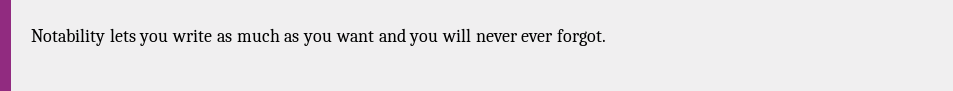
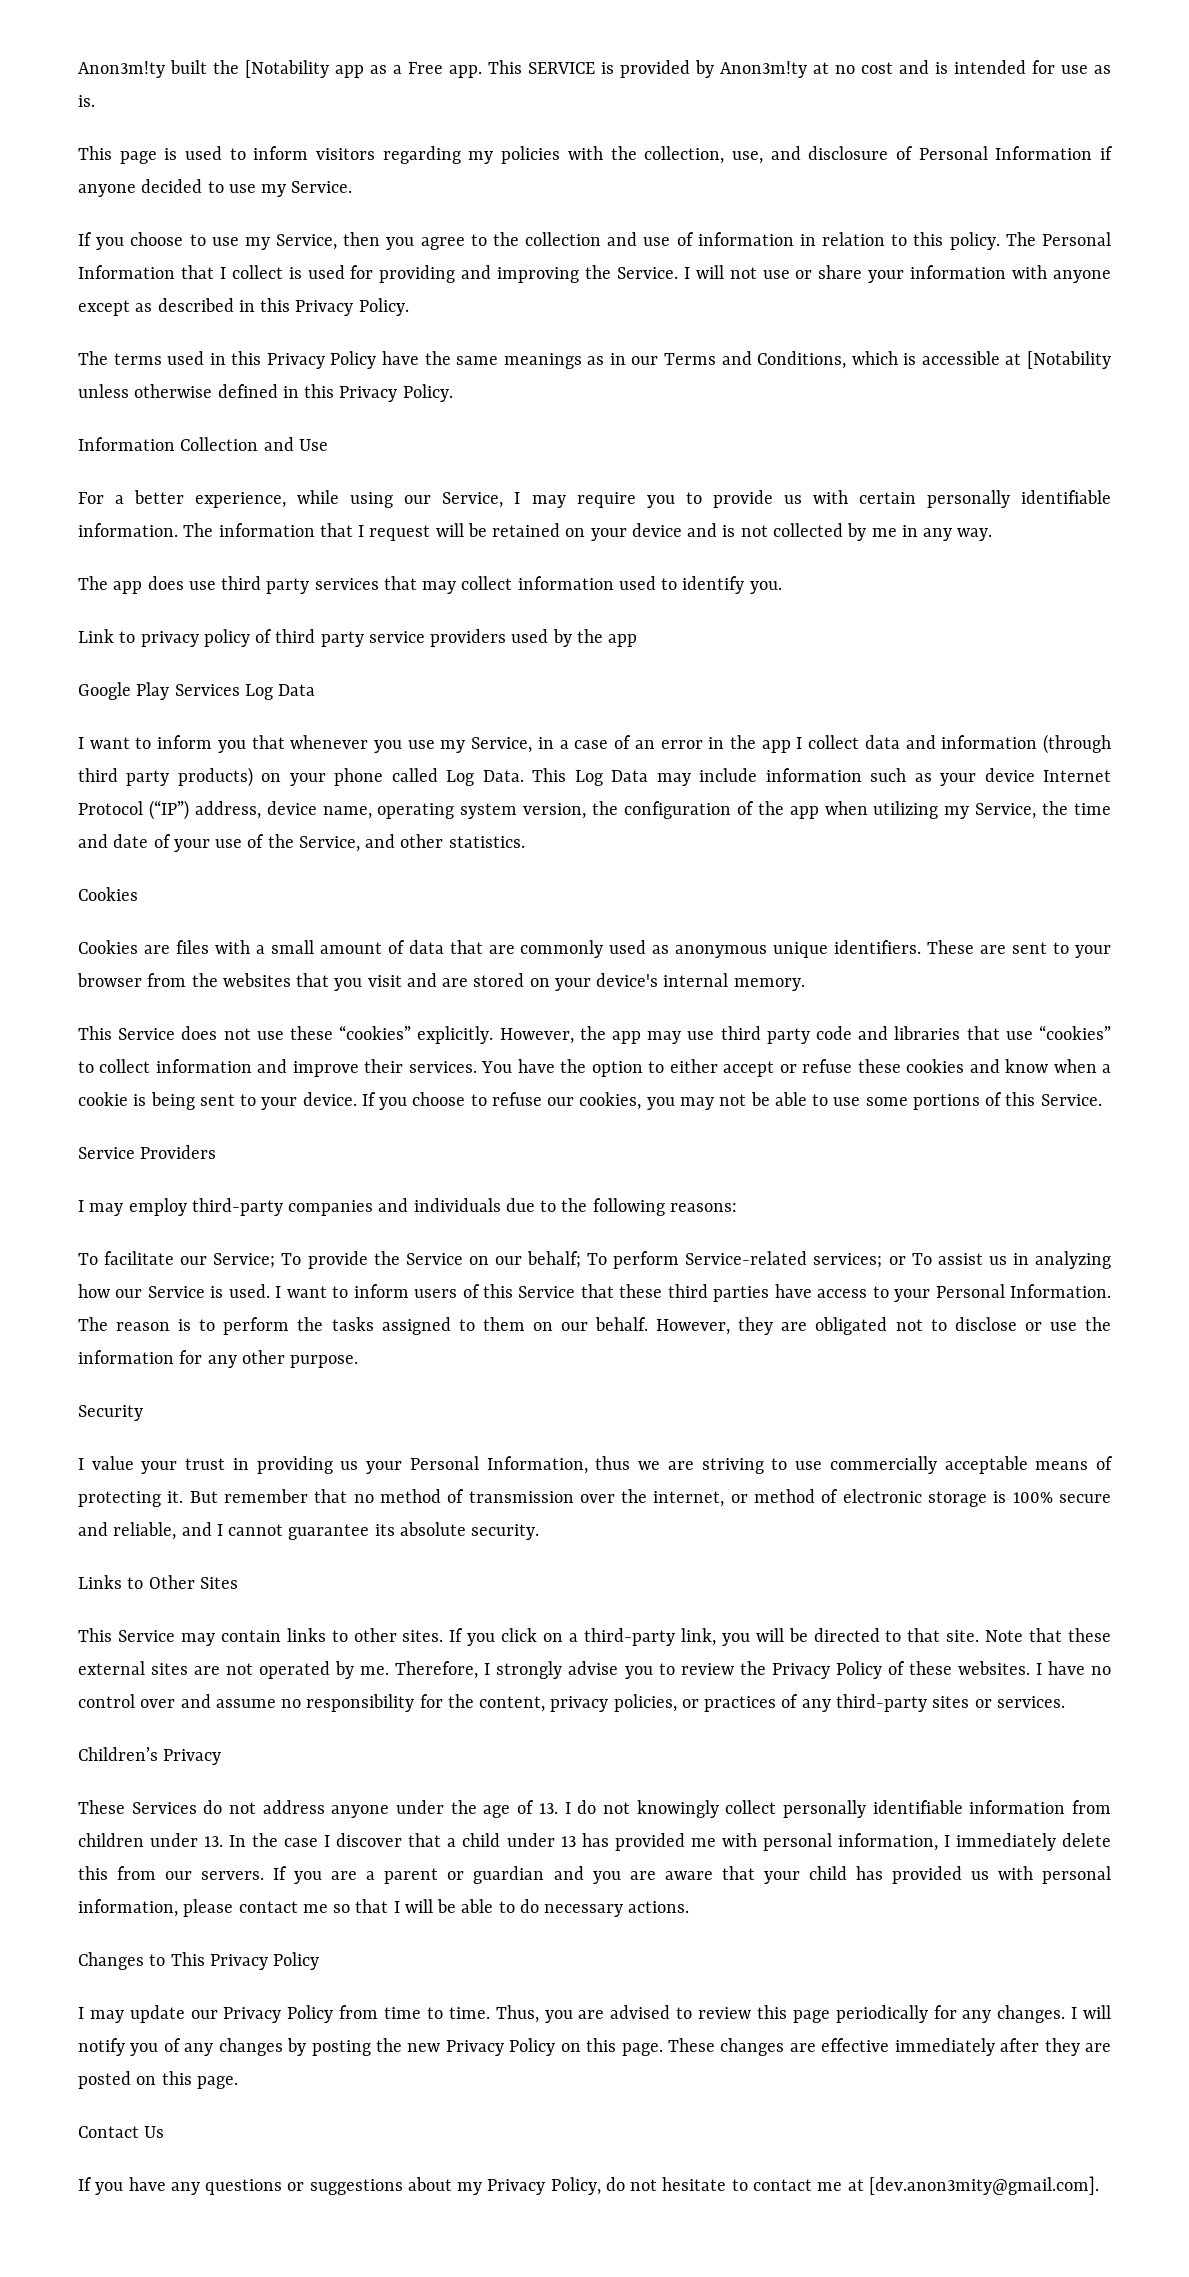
- Notability lets you write as much as you want and you will never ever forgot.
+ Anon3m!ty built the [Notability app as a Free app. This SERVICE is provided by Anon3m!ty at no cost and is intended for use as is.
+ This page is used to inform visitors regarding my policies with the collection, use, and disclosure of Personal Information if anyone decided to use my Service.
+ If you choose to use my Service, then you agree to the collection and use of information in relation to this policy. The Personal Information that I collect is used for providing and improving the Service. I will not use or share your information with anyone except as described in this Privacy Policy.
+ The terms used in this Privacy Policy have the same meanings as in our Terms and Conditions, which is accessible at [Notability unless otherwise defined in this Privacy Policy.
+ Information Collection and Use
+ For a better experience, while using our Service, I may require you to provide us with certain personally identifiable information. The information that I request will be retained on your device and is not collected by me in any way.
+ The app does use third party services that may collect information used to identify you.
+ Link to privacy policy of third party service providers used by the app
+ Google Play Services Log Data
+ I want to inform you that whenever you use my Service, in a case of an error in the app I collect data and information (through third party products) on your phone called Log Data. This Log Data may include information such as your device Internet Protocol (“IP”) address, device name, operating system version, the configuration of the app when utilizing my Service, the time and date of your use of the Service, and other statistics.
+ Cookies
+ Cookies are files with a small amount of data that are commonly used as anonymous unique identifiers. These are sent to your browser from the websites that you visit and are stored on your device's internal memory.
+ This Service does not use these “cookies” explicitly. However, the app may use third party code and libraries that use “cookies” to collect information and improve their services. You have the option to either accept or refuse these cookies and know when a cookie is being sent to your device. If you choose to refuse our cookies, you may not be able to use some portions of this Service.
+ Service Providers
+ I may employ third-party companies and individuals due to the following reasons:
+ To facilitate our Service; To provide the Service on our behalf; To perform Service-related services; or To assist us in analyzing how our Service is used. I want to inform users of this Service that these third parties have access to your Personal Information. The reason is to perform the tasks assigned to them on our behalf. However, they are obligated not to disclose or use the information for any other purpose.
+ Security
+ I value your trust in providing us your Personal Information, thus we are striving to use commercially acceptable means of protecting it. But remember that no method of transmission over the internet, or method of electronic storage is 100% secure and reliable, and I cannot guarantee its absolute security.
+ Links to Other Sites
+ This Service may contain links to other sites. If you click on a third-party link, you will be directed to that site. Note that these external sites are not operated by me. Therefore, I strongly advise you to review the Privacy Policy of these websites. I have no control over and assume no responsibility for the content, privacy policies, or practices of any third-party sites or services.
+ Children’s Privacy
+ These Services do not address anyone under the age of 13. I do not knowingly collect personally identifiable information from children under 13. In the case I discover that a child under 13 has provided me with personal information, I immediately delete this from our servers. If you are a parent or guardian and you are aware that your child has provided us with personal information, please contact me so that I will be able to do necessary actions.
+ Changes to This Privacy Policy
+ I may update our Privacy Policy from time to time. Thus, you are advised to review this page periodically for any changes. I will notify you of any changes by posting the new Privacy Policy on this page. These changes are effective immediately after they are posted on this page.
+ Contact Us
+ If you have any questions or suggestions about my Privacy Policy, do not hesitate to contact me at [dev.anon3mity@gmail.com].

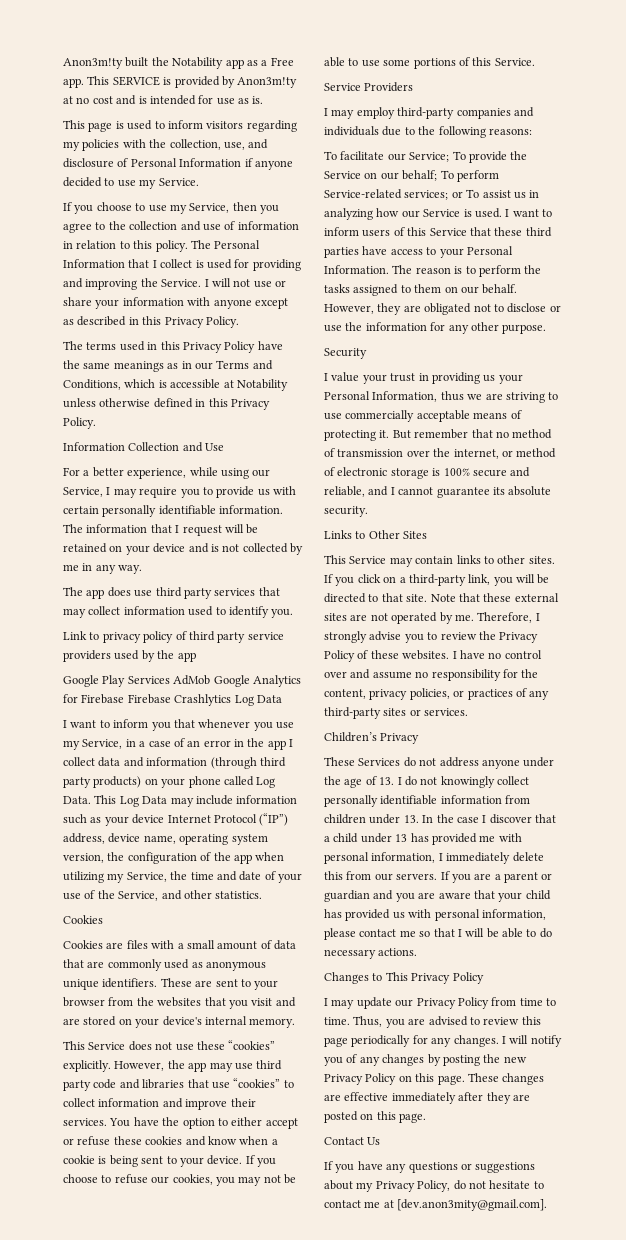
- Anon3m!ty built the [Notability app as a Free app.
+ Anon3m!ty built the Notability app as a Free app.
- The terms used in this Privacy Policy have the same meanings as in our Terms and Conditions, which is accessible at [Notability unless otherwise defined in this Privacy Policy.
+ The terms used in this Privacy Policy have the same meanings as in our Terms and Conditions, which is accessible at Notability unless otherwise defined in this Privacy Policy.
- Google Play Services Log Data
+ Google Play Services AdMob Google Analytics for Firebase Firebase Crashlytics Log Data

